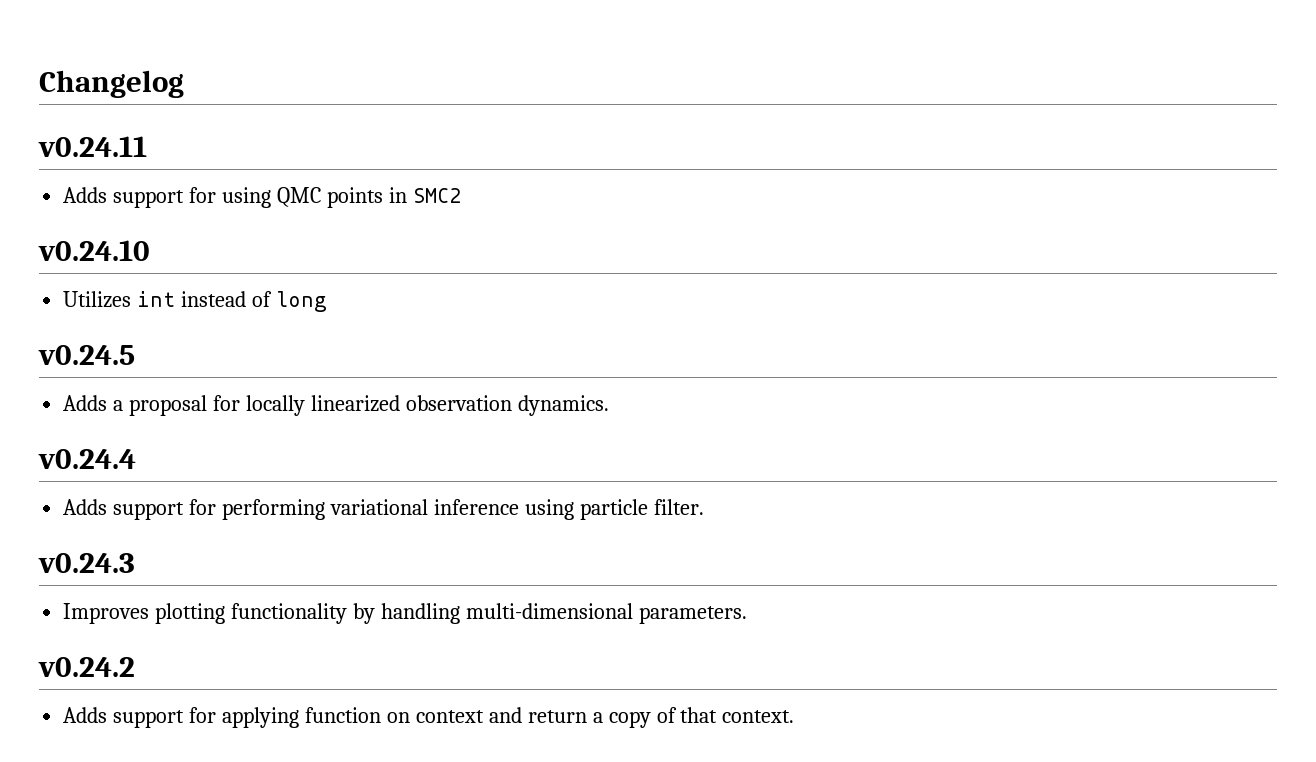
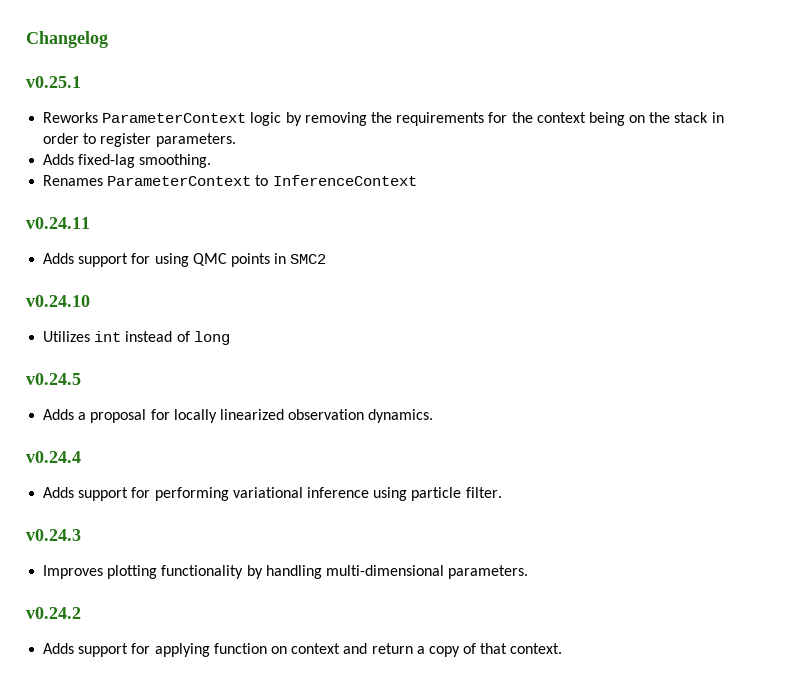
+ v0.25.1
+ Reworks ParameterContext logic by removing the requirements for the context being on the stack in order to register parameters.
+ Adds fixed-lag smoothing.
+ Renames ParameterContext to InferenceContext

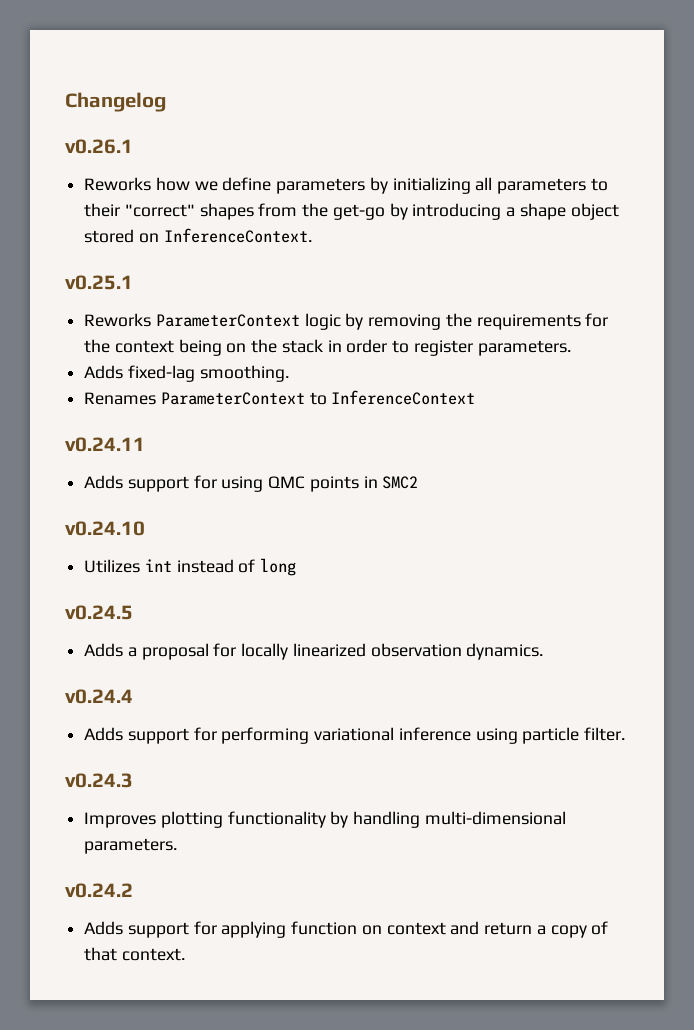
+ v0.26.1
+ Reworks how we define parameters by initializing all parameters to their "correct" shapes from the get-go by introducing a shape object stored on InferenceContext.

